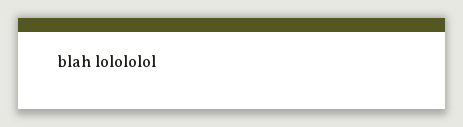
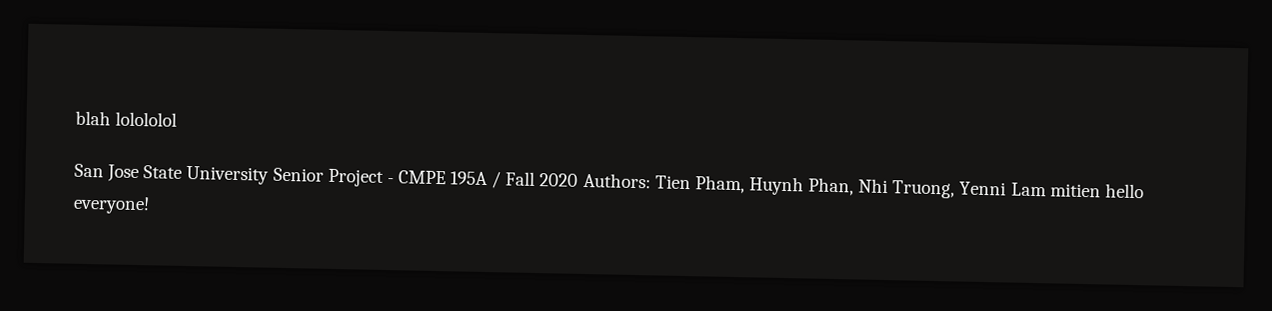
+ San Jose State University Senior Project - CMPE 195A / Fall 2020 Authors: Tien Pham, Huynh Phan, Nhi Truong, Yenni Lam mitien hello everyone!

